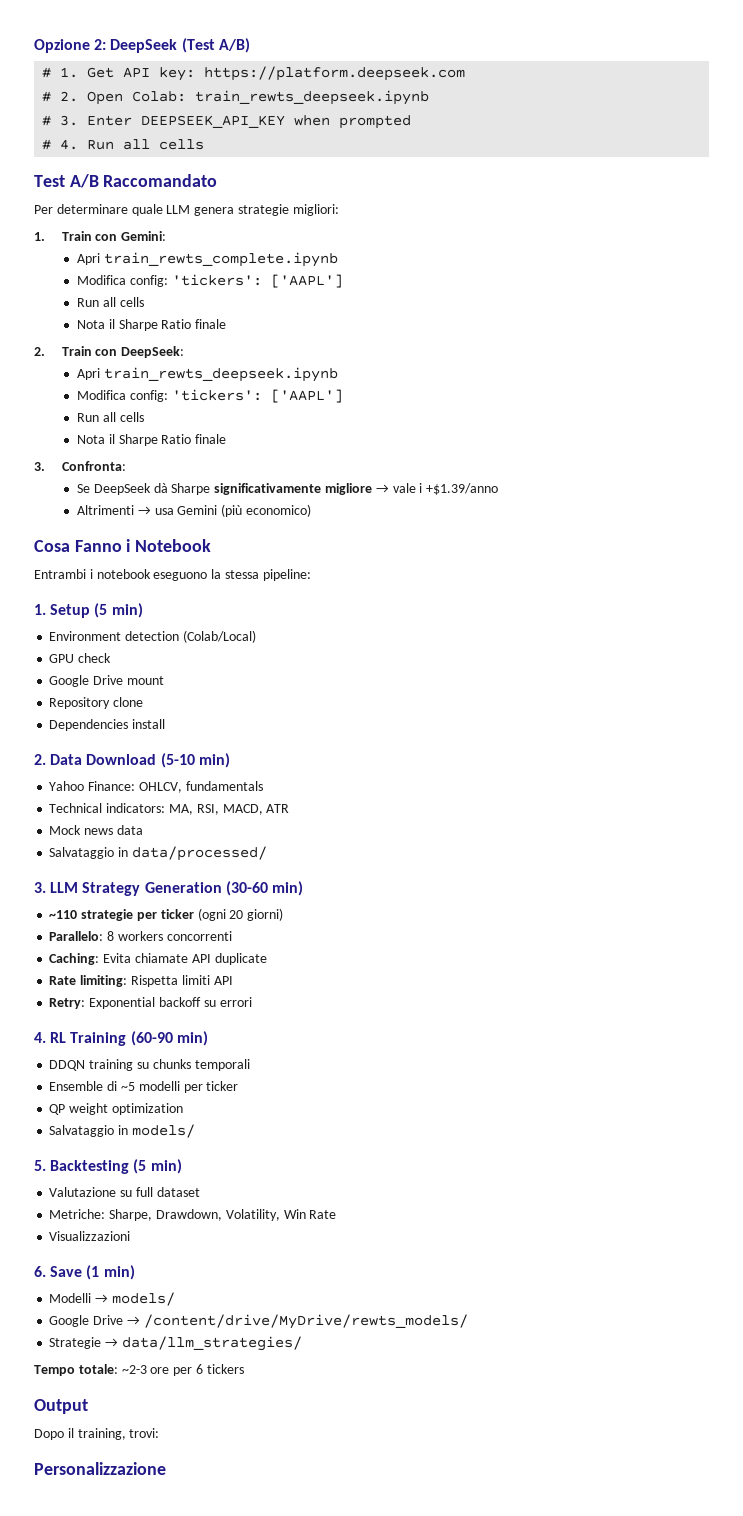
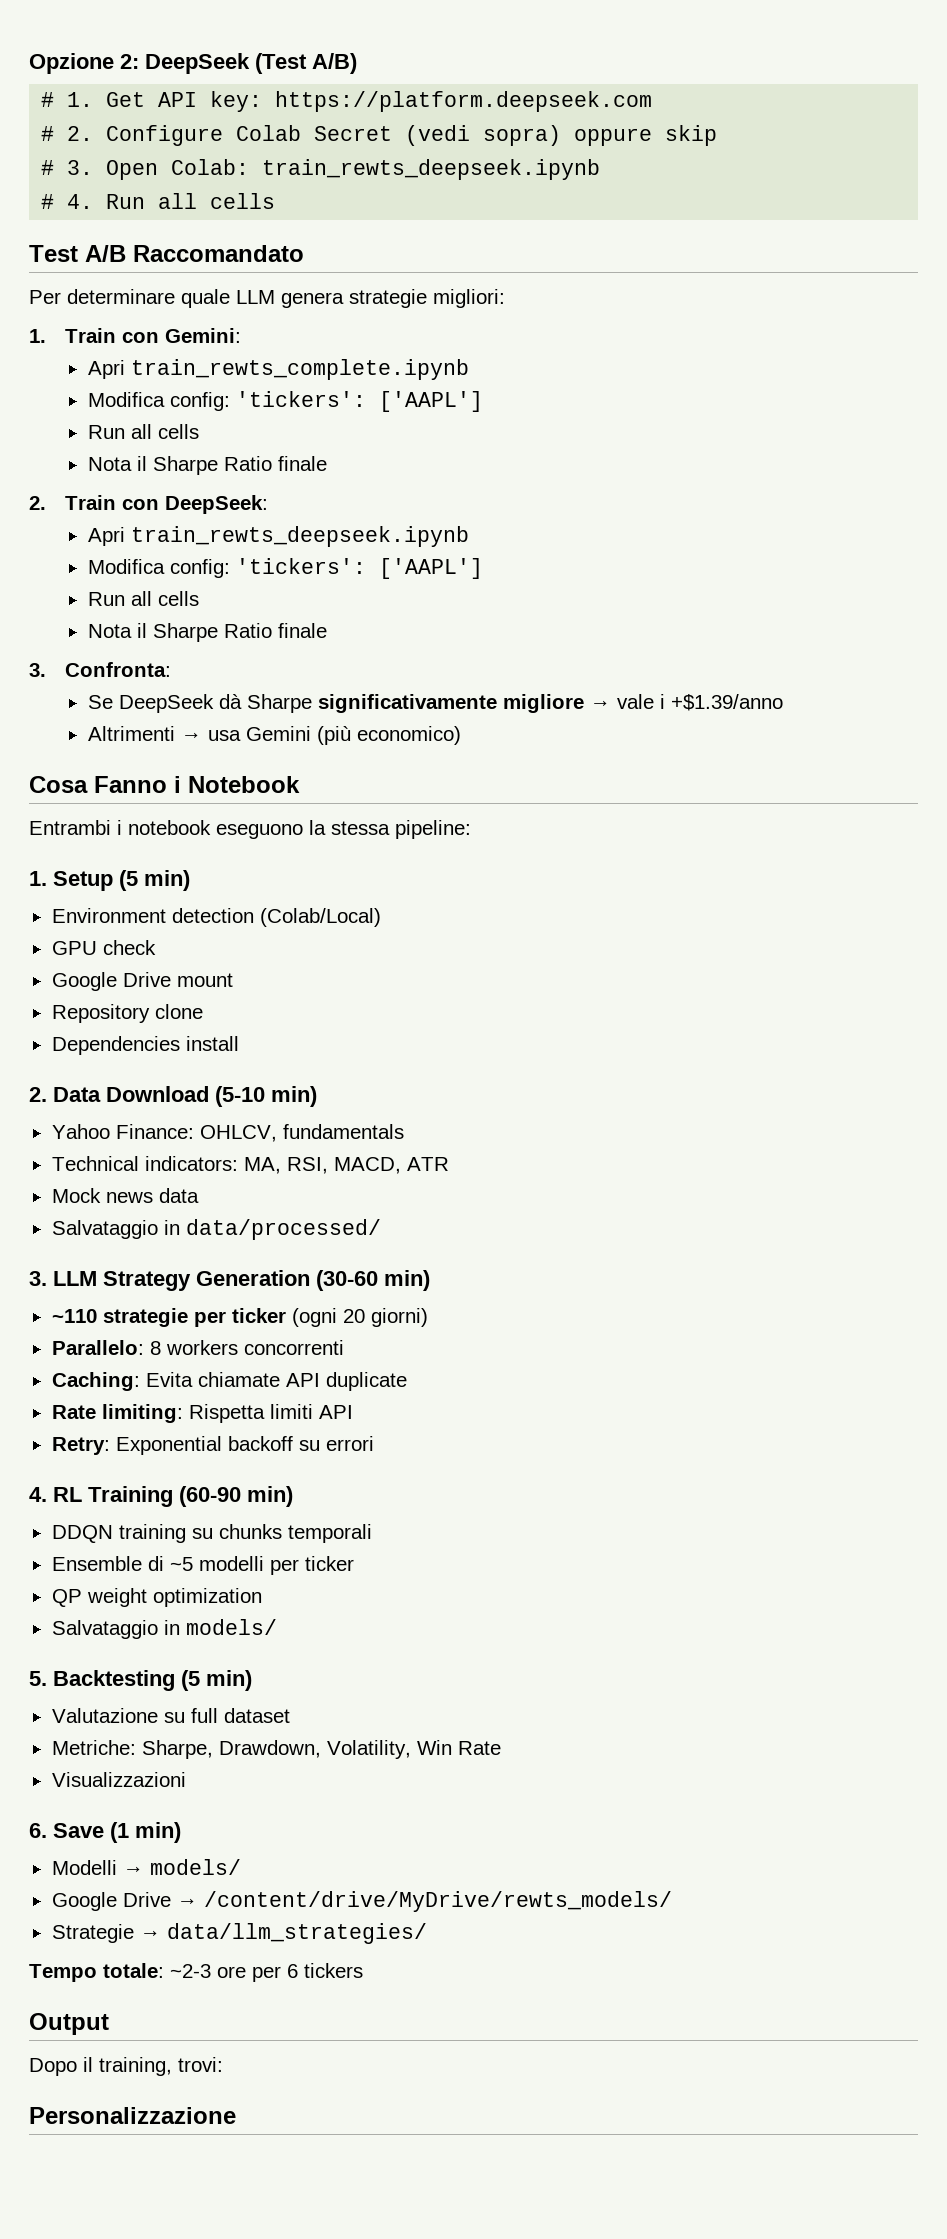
- # 2. Open Colab: train_rewts_deepseek.ipynb
- # 3. Enter DEEPSEEK_API_KEY when prompted
+ # 2. Configure Colab Secret (vedi sopra) oppure skip
+ # 3. Open Colab: train_rewts_deepseek.ipynb

